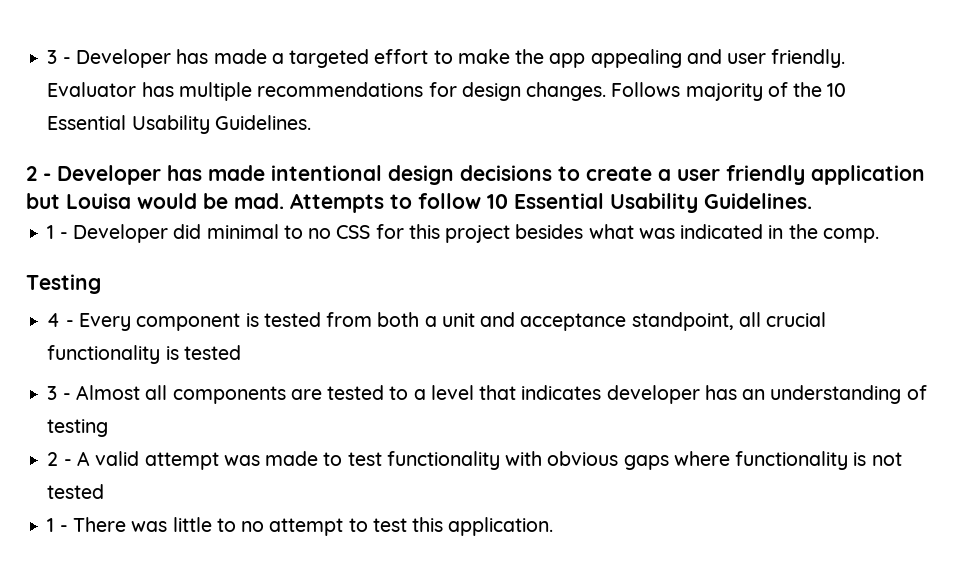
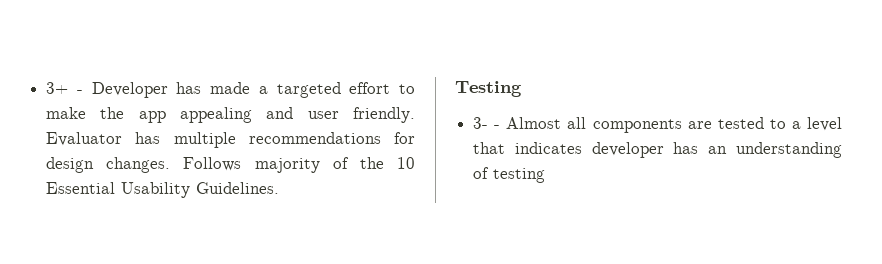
- 3 - Developer has made a targeted effort to make the app appealing and user friendly.
+ 3+ - Developer has made a targeted effort to make the app appealing and user friendly.
- 2 - Developer has made intentional design decisions to create a user friendly application but Louisa would be mad. Attempts to follow 10 Essential Usability Guidelines.
- 1 - Developer did minimal to no CSS for this project besides what was indicated in the comp.
  Testing
- 4 - Every component is tested from both a unit and acceptance standpoint, all crucial functionality is tested
- 3 - Almost all components are tested to a level that indicates developer has an understanding of testing
+ 3- - Almost all components are tested to a level that indicates developer has an understanding of testing
- 2 - A valid attempt was made to test functionality with obvious gaps where functionality is not tested
- 1 - There was little to no attempt to test this application.

